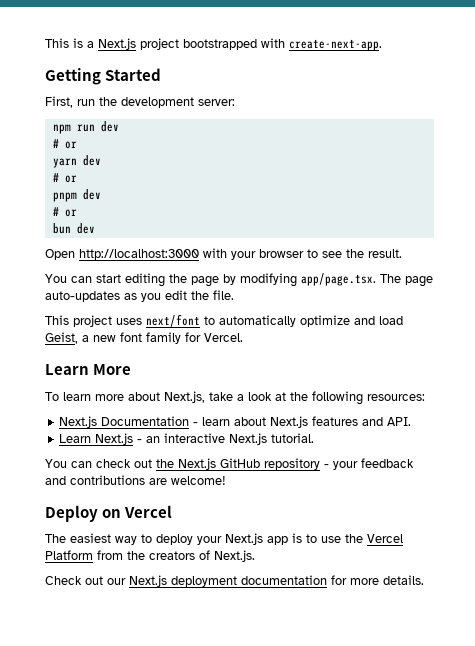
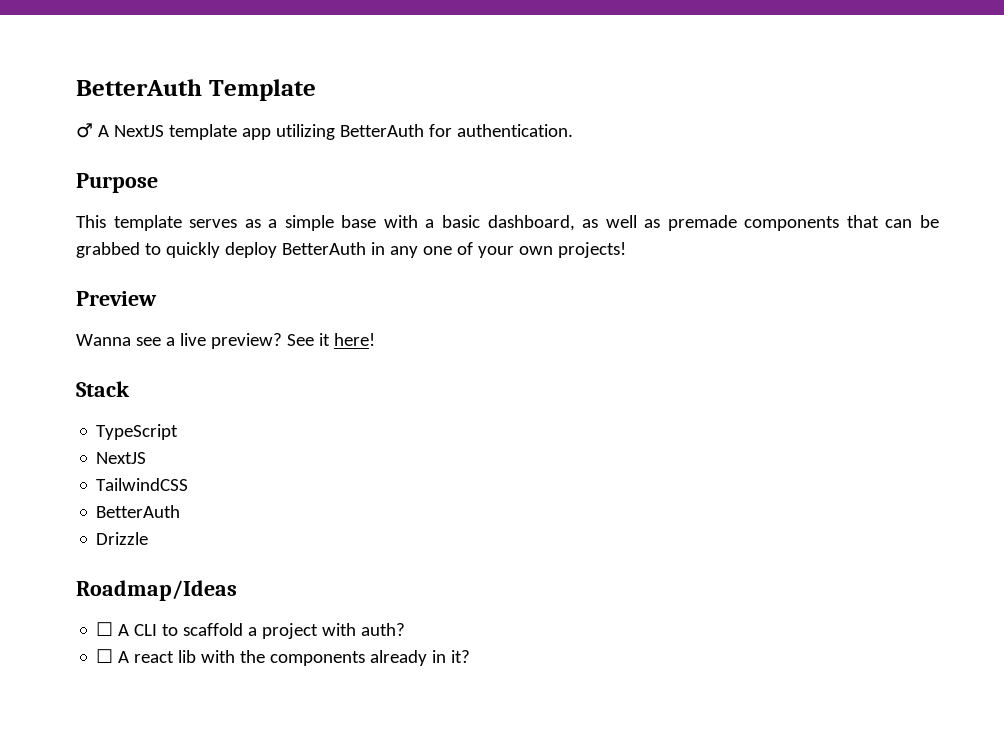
- This is a Next.js project bootstrapped with create-next-app.
- Getting Started
- First, run the development server:
- npm run dev
- # or
- yarn dev
- # or
- pnpm dev
- # or
- bun dev
- Open http://localhost:3000 with your browser to see the result.
- You can start editing the page by modifying app/page.tsx. The page auto-updates as you edit the file.
- This project uses next/font to automatically optimize and load Geist, a new font family for Vercel.
- Learn More
- To learn more about Next.js, take a look at the following resources:
- Next.js Documentation - learn about Next.js features and API.
- Learn Next.js - an interactive Next.js tutorial.
- You can check out the Next.js GitHub repository - your feedback and contributions are welcome!
- Deploy on Vercel
- The easiest way to deploy your Next.js app is to use the Vercel Platform from the creators of Next.js.
- Check out our Next.js deployment documentation for more details.
+ BetterAuth Template
+ ♂ A NextJS template app utilizing BetterAuth for authentication.
+ Purpose
+ This template serves as a simple base with a basic dashboard, as well as premade components that can be grabbed to quickly deploy BetterAuth in any one of your own projects!
+ Preview
+ Wanna see a live preview? See it here!
+ Stack
+ TypeScript
+ NextJS
+ TailwindCSS
+ BetterAuth
+ Drizzle
+ Roadmap/Ideas
+ ☐ A CLI to scaffold a project with auth?
+ ☐ A react lib with the components already in it?

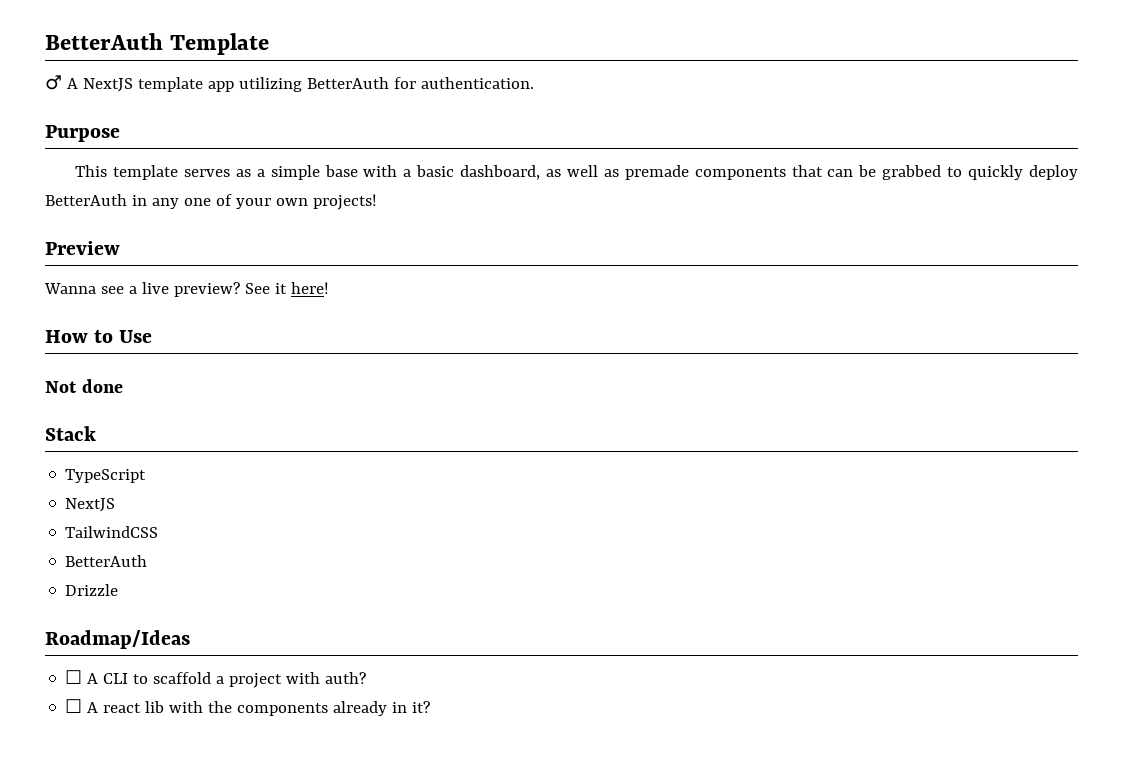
+ How to Use
+ Not done

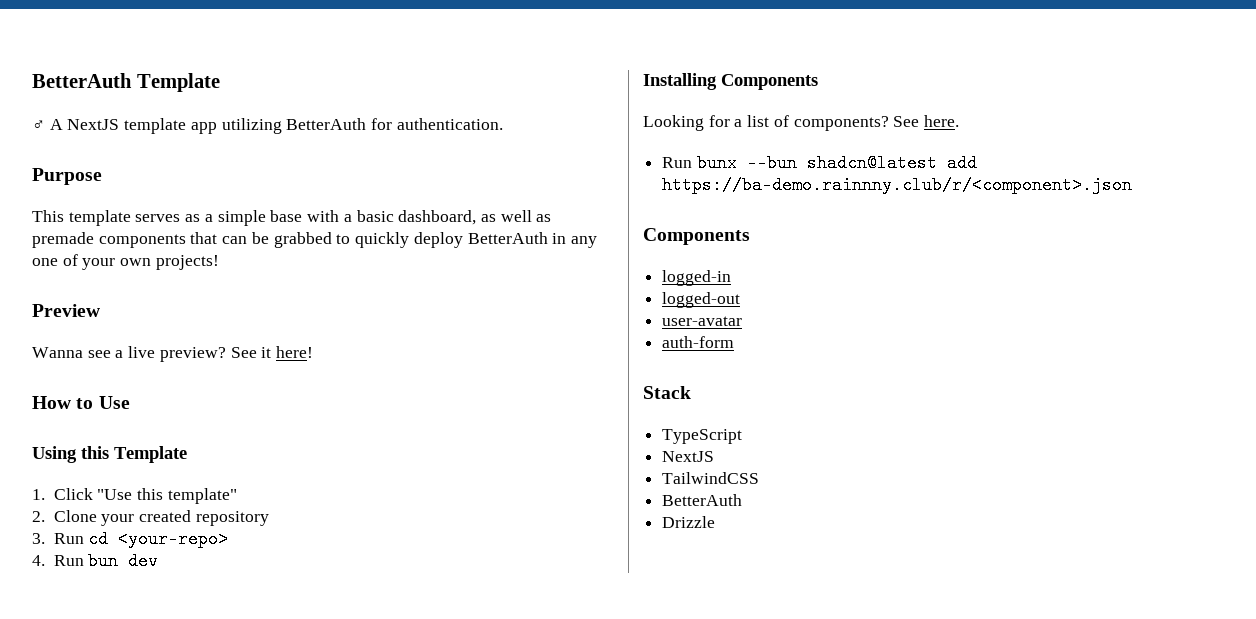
- Not done
+ Using this Template
+ 1. Click "Use this template"
+ 2. Clone your created repository
+ 3. Run cd <your-repo>
+ 4. Run bun dev
+ Installing Components
+ Looking for a list of components? See here.
+ Run bunx --bun shadcn@latest add https://ba-demo.rainnny.club/r/<component>.json
+ Components
+ logged-in
+ logged-out
+ user-avatar
+ auth-form
- Roadmap/Ideas
- ☐ A CLI to scaffold a project with auth?
- ☐ A react lib with the components already in it?

